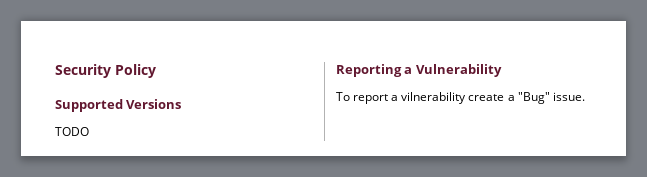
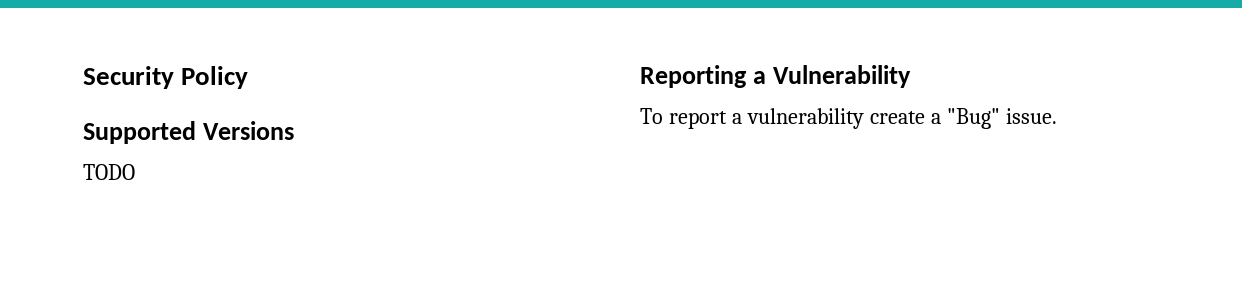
- To report a vilnerability create a "Bug" issue.
+ To report a vulnerability create a "Bug" issue.

